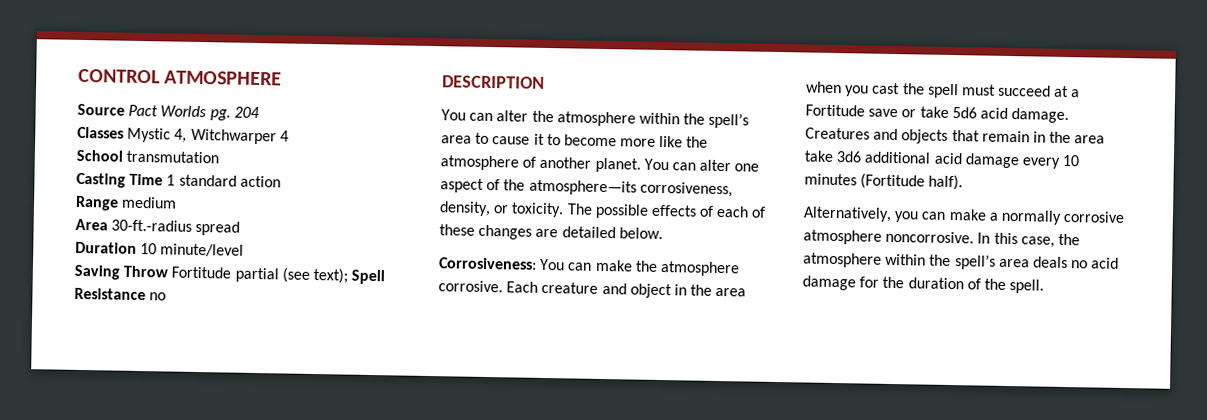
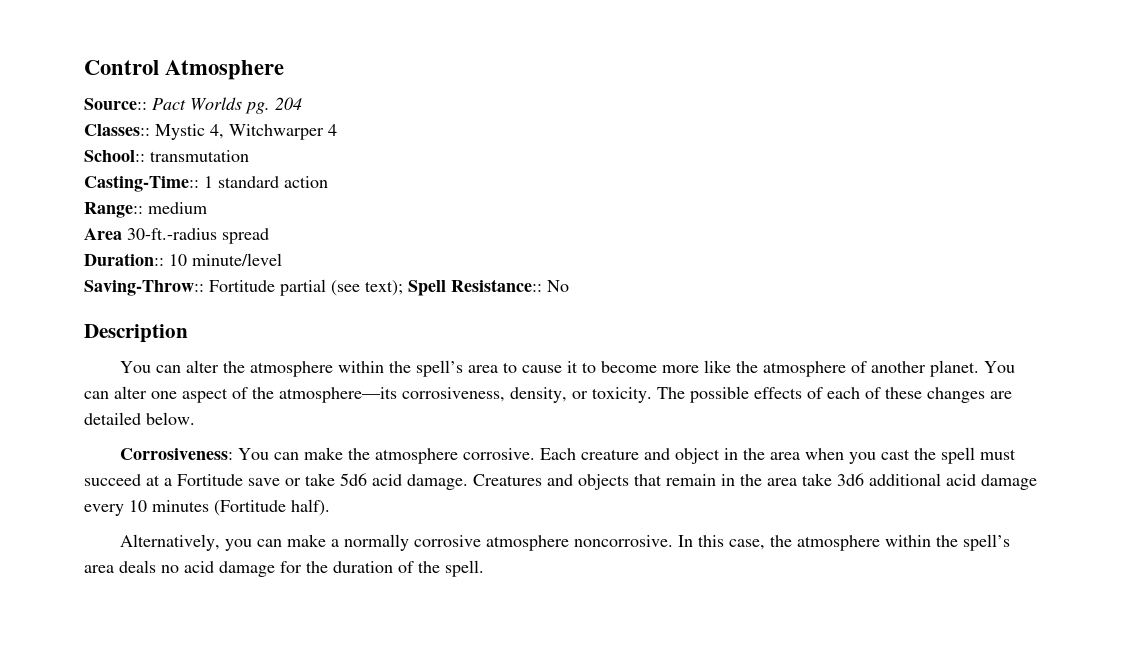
- CONTROL ATMOSPHERE
- Source Pact Worlds pg.
+ Control Atmosphere
+ Source:: Pact Worlds pg.
- Classes Mystic 4, Witchwarper 4
+ Classes:: Mystic 4, Witchwarper 4
- School transmutation
+ School:: transmutation
- Casting Time 1 standard action
+ Casting-Time:: 1 standard action
- Range medium
+ Range:: medium
- Duration 10 minute/level
+ Duration:: 10 minute/level
- Saving Throw Fortitude partial (see text); Spell Resistance no
- DESCRIPTION
+ Saving-Throw:: Fortitude partial (see text); Spell Resistance:: No
+ Description

